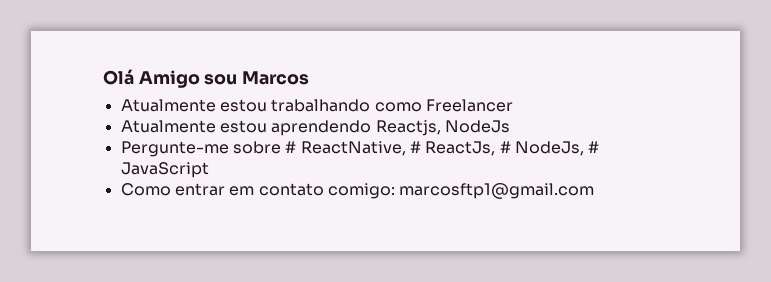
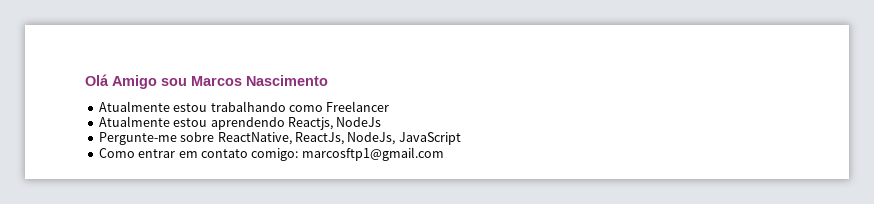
- Olá Amigo sou Marcos
+ Olá Amigo sou Marcos Nascimento
- Pergunte-me sobre # ReactNative, # ReactJs, # NodeJs, # JavaScript
+ Pergunte-me sobre ReactNative, ReactJs, NodeJs, JavaScript

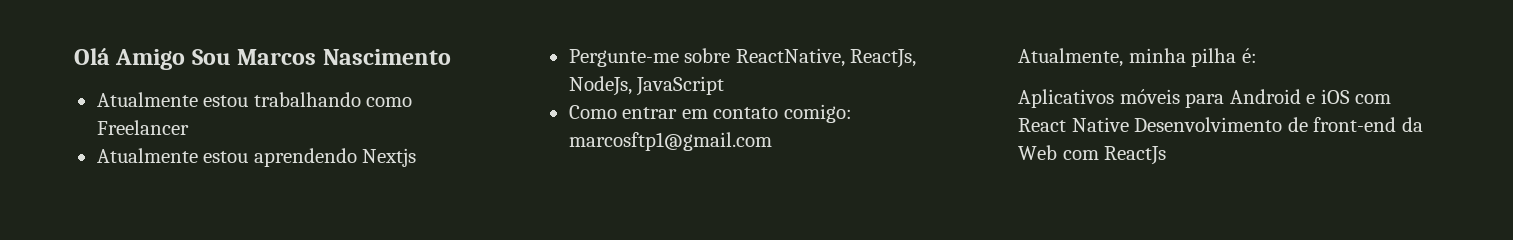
- Olá Amigo sou Marcos Nascimento
+ Olá Amigo Sou Marcos Nascimento
- Atualmente estou aprendendo Reactjs, NodeJs
+ Atualmente estou aprendendo Nextjs
+ Atualmente, minha pilha é:
+ Aplicativos móveis para Android e iOS com React Native Desenvolvimento de front-end da Web com ReactJs

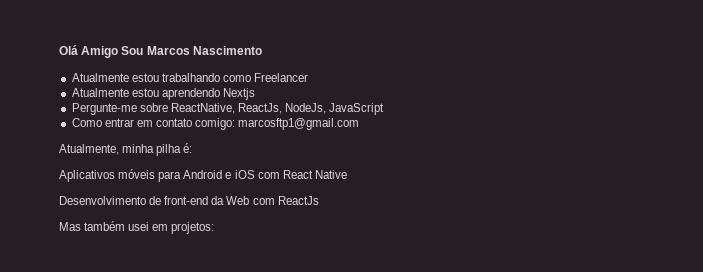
- Aplicativos móveis para Android e iOS com React Native Desenvolvimento de front-end da Web com ReactJs
+ Aplicativos móveis para Android e iOS com React Native
+ Desenvolvimento de front-end da Web com ReactJs
+ Mas também usei em projetos:

